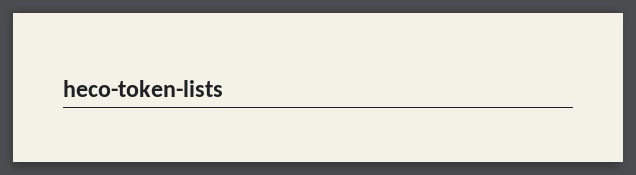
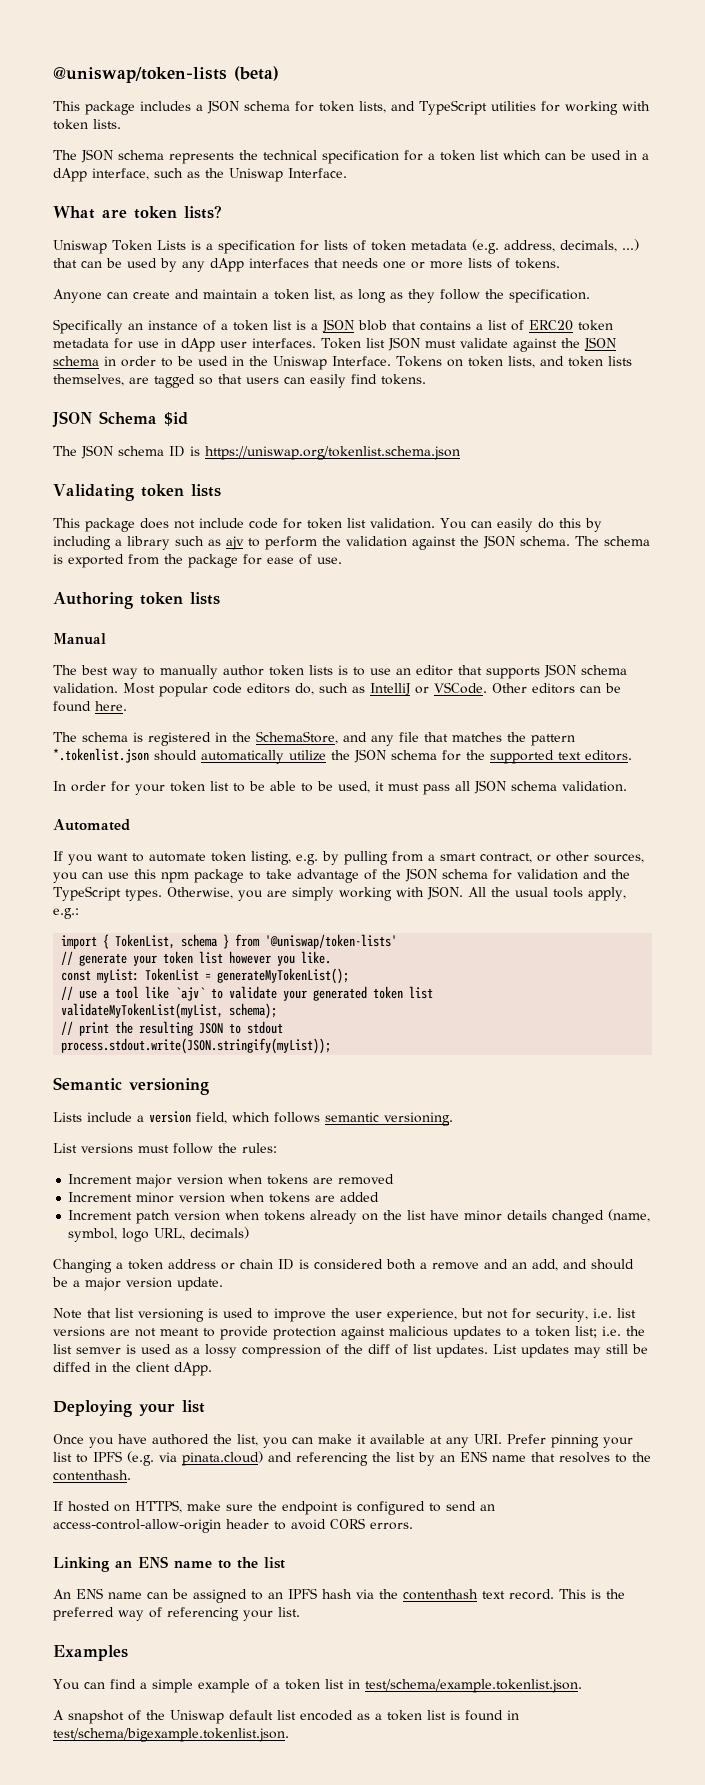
- heco-token-lists
+ @uniswap/token-lists (beta)
+ This package includes a JSON schema for token lists, and TypeScript utilities for working with token lists.
+ The JSON schema represents the technical specification for a token list which can be used in a dApp interface, such as the Uniswap Interface.
+ What are token lists?
+ Uniswap Token Lists is a specification for lists of token metadata (e.g. address, decimals, ...) that can be used by any dApp interfaces that needs one or more lists of tokens.
+ Anyone can create and maintain a token list, as long as they follow the specification.
+ Specifically an instance of a token list is a JSON blob that contains a list of ERC20 token metadata for use in dApp user interfaces. Token list JSON must validate against the JSON schema in order to be used in the Uniswap Interface. Tokens on token lists, and token lists themselves, are tagged so that users can easily find tokens.
+ JSON Schema $id
+ The JSON schema ID is https://uniswap.org/tokenlist.schema.json
+ Validating token lists
+ This package does not include code for token list validation. You can easily do this by including a library such as ajv to perform the validation against the JSON schema. The schema is exported from the package for ease of use.
+ Authoring token lists
+ Manual
+ The best way to manually author token lists is to use an editor that supports JSON schema validation. Most popular code editors do, such as IntelliJ or VSCode. Other editors can be found here.
+ The schema is registered in the SchemaStore, and any file that matches the pattern *.tokenlist.json should automatically utilize the JSON schema for the supported text editors.
+ In order for your token list to be able to be used, it must pass all JSON schema validation.
+ Automated
+ If you want to automate token listing, e.g. by pulling from a smart contract, or other sources, you can use this npm package to take advantage of the JSON schema for validation and the TypeScript types. Otherwise, you are simply working with JSON. All the usual tools apply, e.g.:
+ import { TokenList, schema } from '@uniswap/token-lists'
+ // generate your token list however you like.
+ const myList: TokenList = generateMyTokenList();
+ // use a tool like `ajv` to validate your generated token list
+ validateMyTokenList(myList, schema);
+ // print the resulting JSON to stdout
+ process.stdout.write(JSON.stringify(myList));
+ Semantic versioning
+ Lists include a version field, which follows semantic versioning.
+ List versions must follow the rules:
+ Increment major version when tokens are removed
+ Increment minor version when tokens are added
+ Increment patch version when tokens already on the list have minor details changed (name, symbol, logo URL, decimals)
+ Changing a token address or chain ID is considered both a remove and an add, and should be a major version update.
+ Note that list versioning is used to improve the user experience, but not for security, i.e. list versions are not meant to provide protection against malicious updates to a token list; i.e. the list semver is used as a lossy compression of the diff of list updates. List updates may still be diffed in the client dApp.
+ Deploying your list
+ Once you have authored the list, you can make it available at any URI. Prefer pinning your list to IPFS (e.g. via pinata.cloud) and referencing the list by an ENS name that resolves to the contenthash.
+ If hosted on HTTPS, make sure the endpoint is configured to send an access-control-allow-origin header to avoid CORS errors.
+ Linking an ENS name to the list
+ An ENS name can be assigned to an IPFS hash via the contenthash text record. This is the preferred way of referencing your list.
+ Examples
+ You can find a simple example of a token list in test/schema/example.tokenlist.json.
+ A snapshot of the Uniswap default list encoded as a token list is found in test/schema/bigexample.tokenlist.json.

